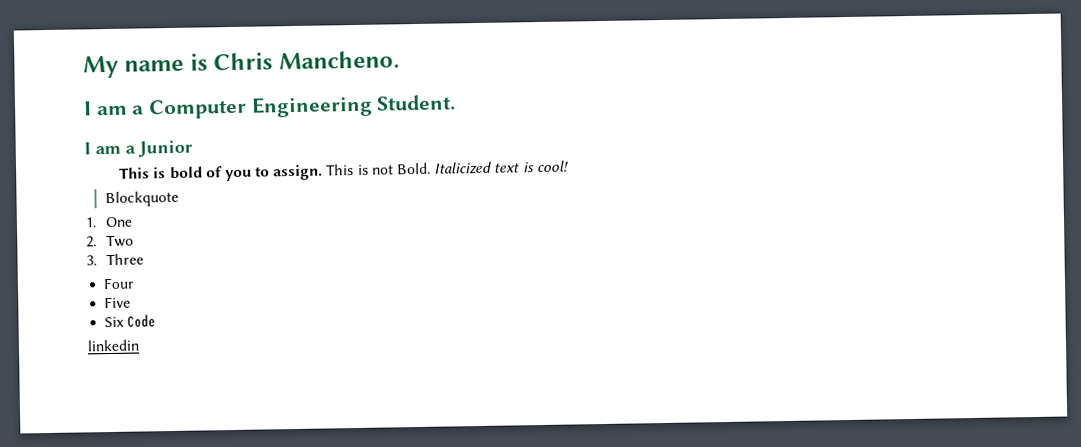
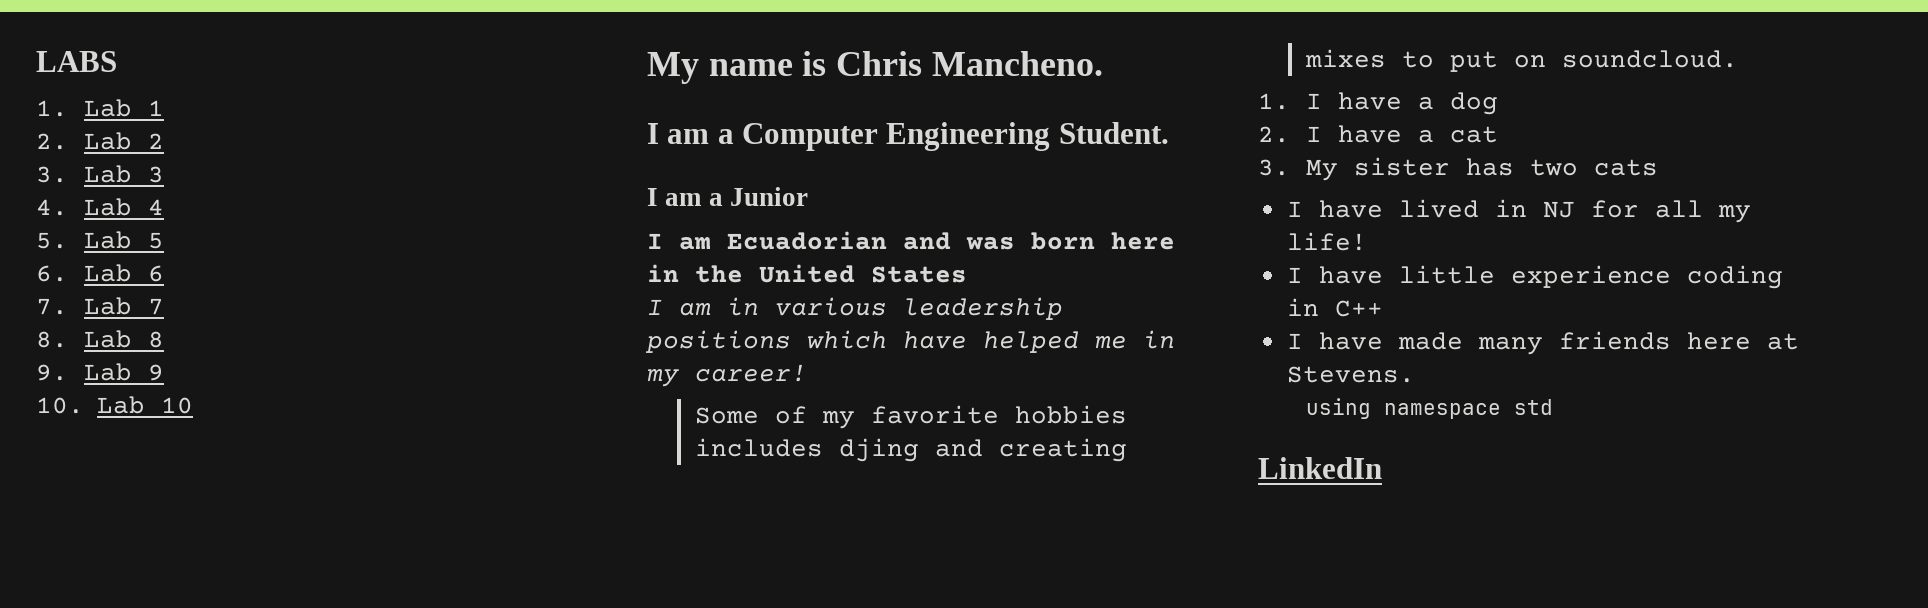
+ LABS
+ 1. Lab 1
+ 2. Lab 2
+ 3. Lab 3
+ 4. Lab 4
+ 5. Lab 5
+ 6. Lab 6
+ 7. Lab 7
+ 8. Lab 8
+ 9. Lab 9
+ 10. Lab 10
- This is bold of you to assign. This is not Bold. Italicized text is cool!
- Blockquote
- 1. One
- 2. Two
- 3. Three
- Four
- Five
- Six Code
- linkedin
+ I am Ecuadorian and was born here in the United States
+ I am in various leadership positions which have helped me in my career!
+ Some of my favorite hobbies includes djing and creating mixes to put on soundcloud.
+ 1. I have a dog
+ 2. I have a cat
+ 3. My sister has two cats
+ I have lived in NJ for all my life!
+ I have little experience coding in C++
+ I have made many friends here at Stevens.
+ using namespace std
+ LinkedIn

